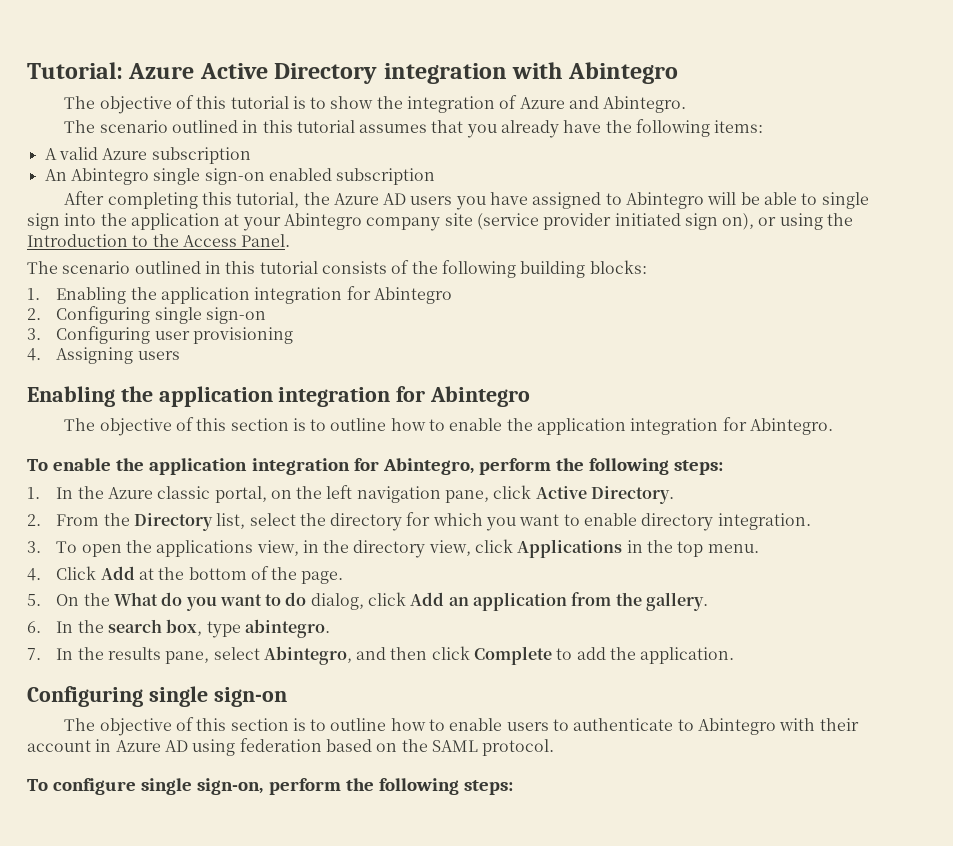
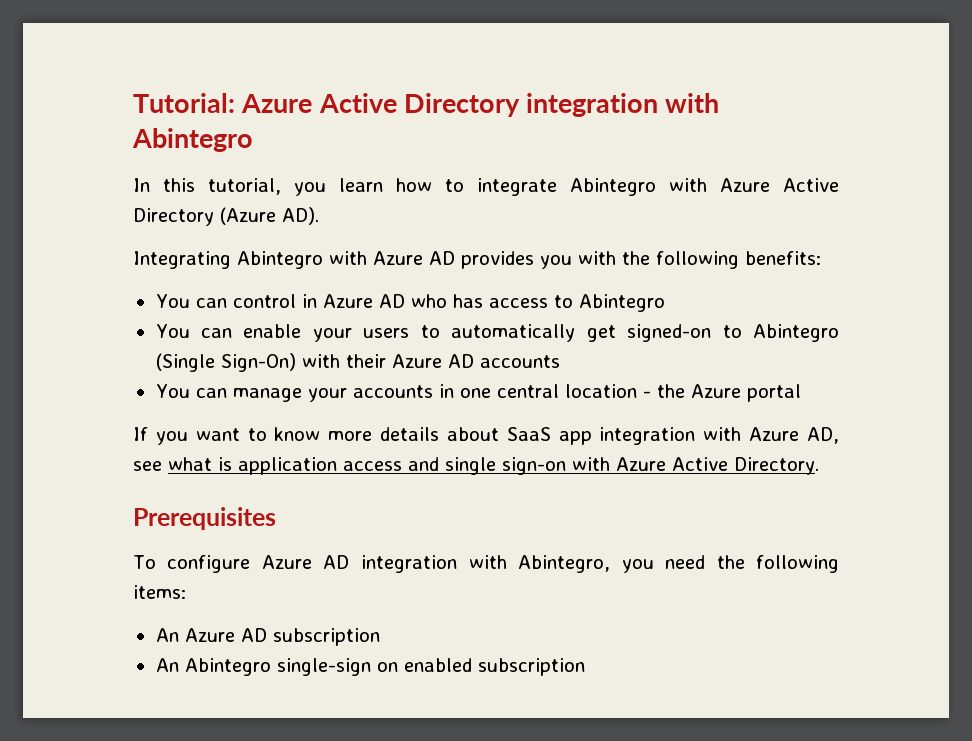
- The objective of this tutorial is to show the integration of Azure and Abintegro.
- The scenario outlined in this tutorial assumes that you already have the following items:
+ In this tutorial, you learn how to integrate Abintegro with Azure Active Directory (Azure AD).
+ Integrating Abintegro with Azure AD provides you with the following benefits:
+ You can control in Azure AD who has access to Abintegro
+ You can enable your users to automatically get signed-on to Abintegro (Single Sign-On) with their Azure AD accounts
+ You can manage your accounts in one central location - the Azure portal
+ If you want to know more details about SaaS app integration with Azure AD, see what is application access and single sign-on with Azure Active Directory.
+ Prerequisites
+ To configure Azure AD integration with Abintegro, you need the following items:
- A valid Azure subscription
+ An Azure AD subscription
- An Abintegro single sign-on enabled subscription
+ An Abintegro single-sign on enabled subscription
- After completing this tutorial, the Azure AD users you have assigned to Abintegro will be able to single sign into the application at your Abintegro company site (service provider initiated sign on), or using the Introduction to the Access Panel.
- The scenario outlined in this tutorial consists of the following building blocks:
- 1. Enabling the application integration for Abintegro
- 2. Configuring single sign-on
- 3. Configuring user provisioning
- 4. Assigning users
- Enabling the application integration for Abintegro
- The objective of this section is to outline how to enable the application integration for Abintegro.
- To enable the application integration for Abintegro, perform the following steps:
- 1. In the Azure classic portal, on the left navigation pane, click Active Directory.
- 2. From the Directory list, select the directory for which you want to enable directory integration.
- 3. To open the applications view, in the directory view, click Applications in the top menu.
- 4. Click Add at the bottom of the page.
- 5. On the What do you want to do dialog, click Add an application from the gallery.
- 6. In the search box, type abintegro.
- 7. In the results pane, select Abintegro, and then click Complete to add the application.
- Configuring single sign-on
- The objective of this section is to outline how to enable users to authenticate to Abintegro with their account in Azure AD using federation based on the SAML protocol.
- To configure single sign-on, perform the following steps:

